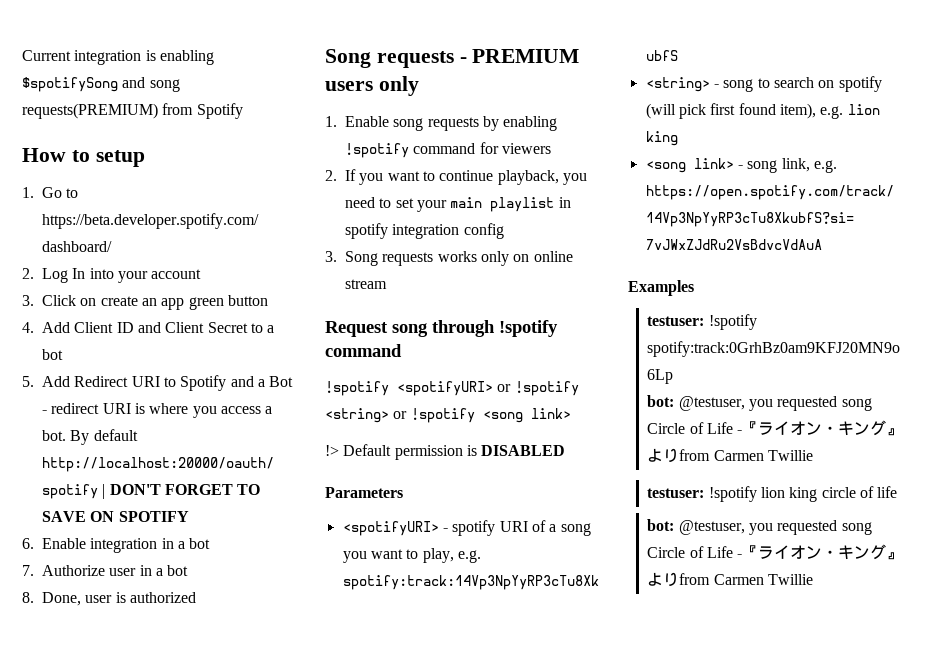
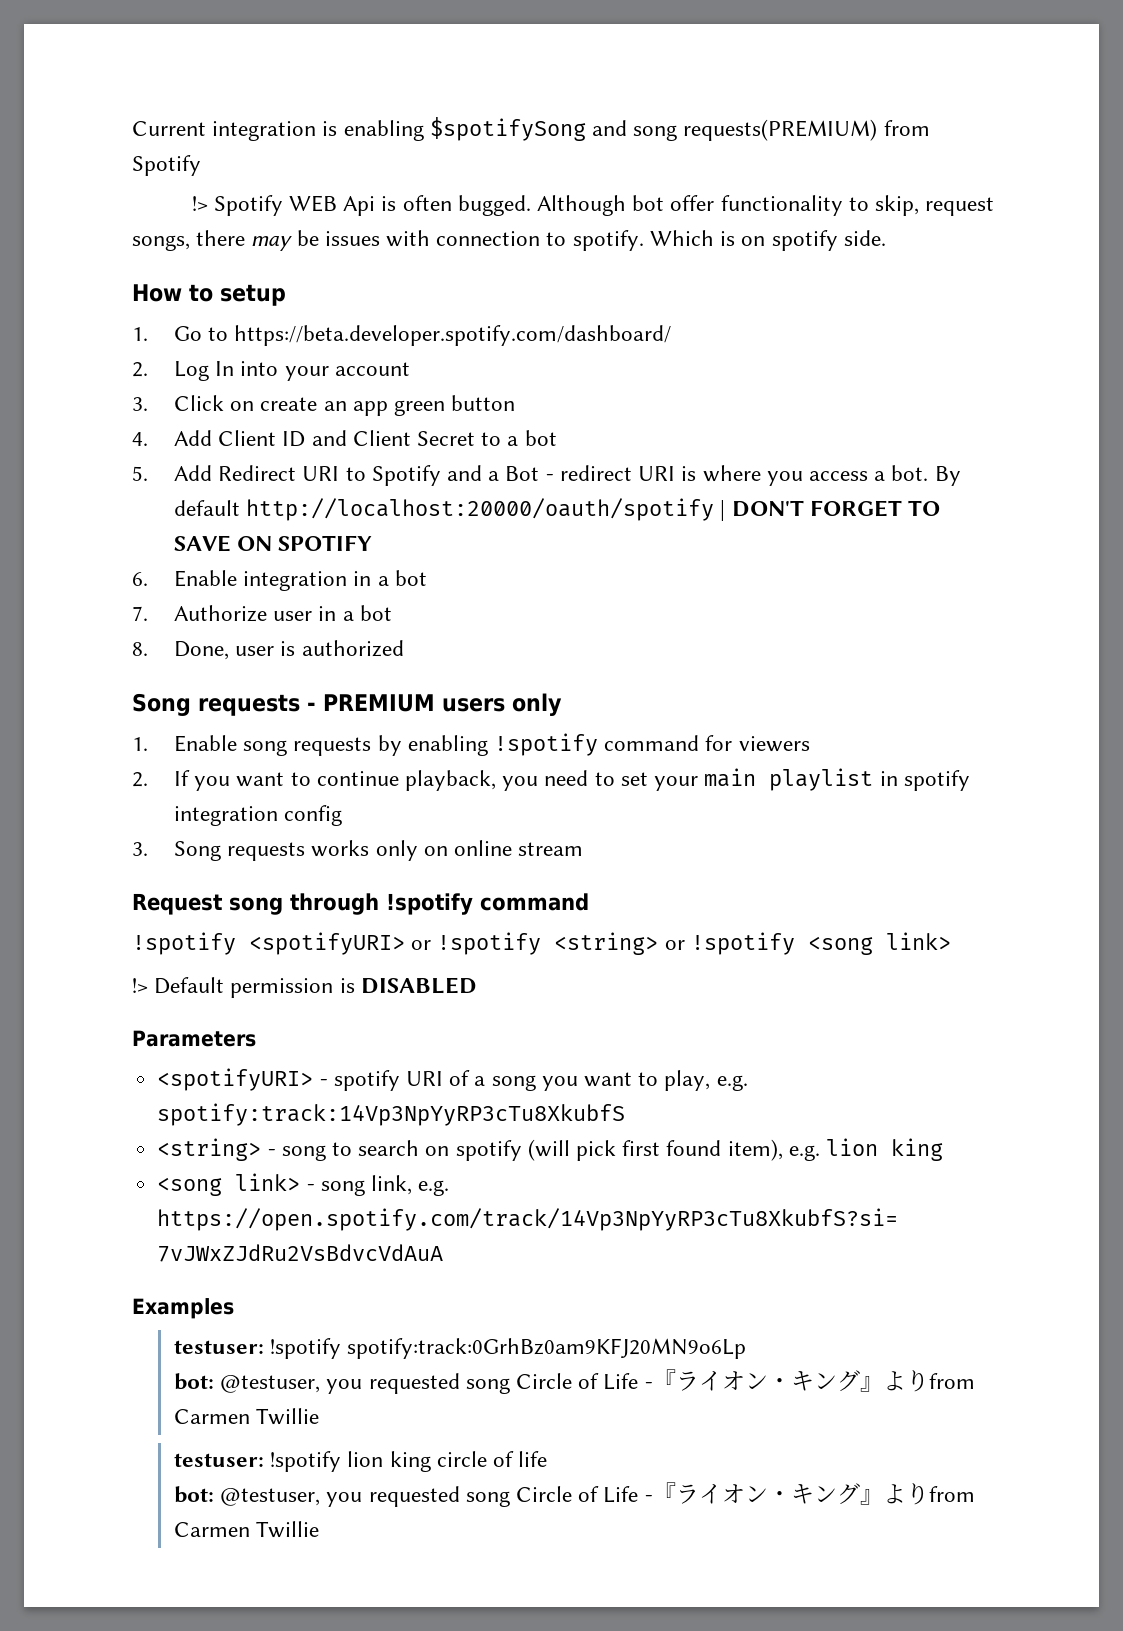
+ !> Spotify WEB Api is often bugged. Although bot offer functionality to skip, request songs, there may be issues with connection to spotify. Which is on spotify side.

